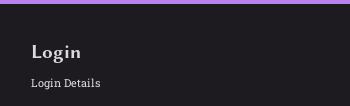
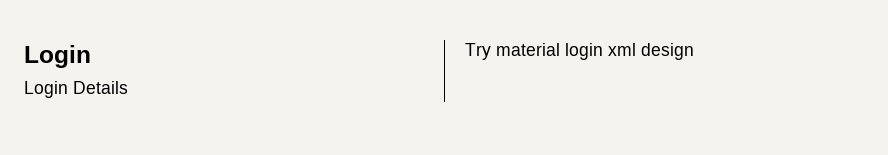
+ Try material login xml design

